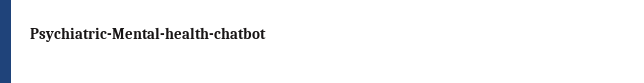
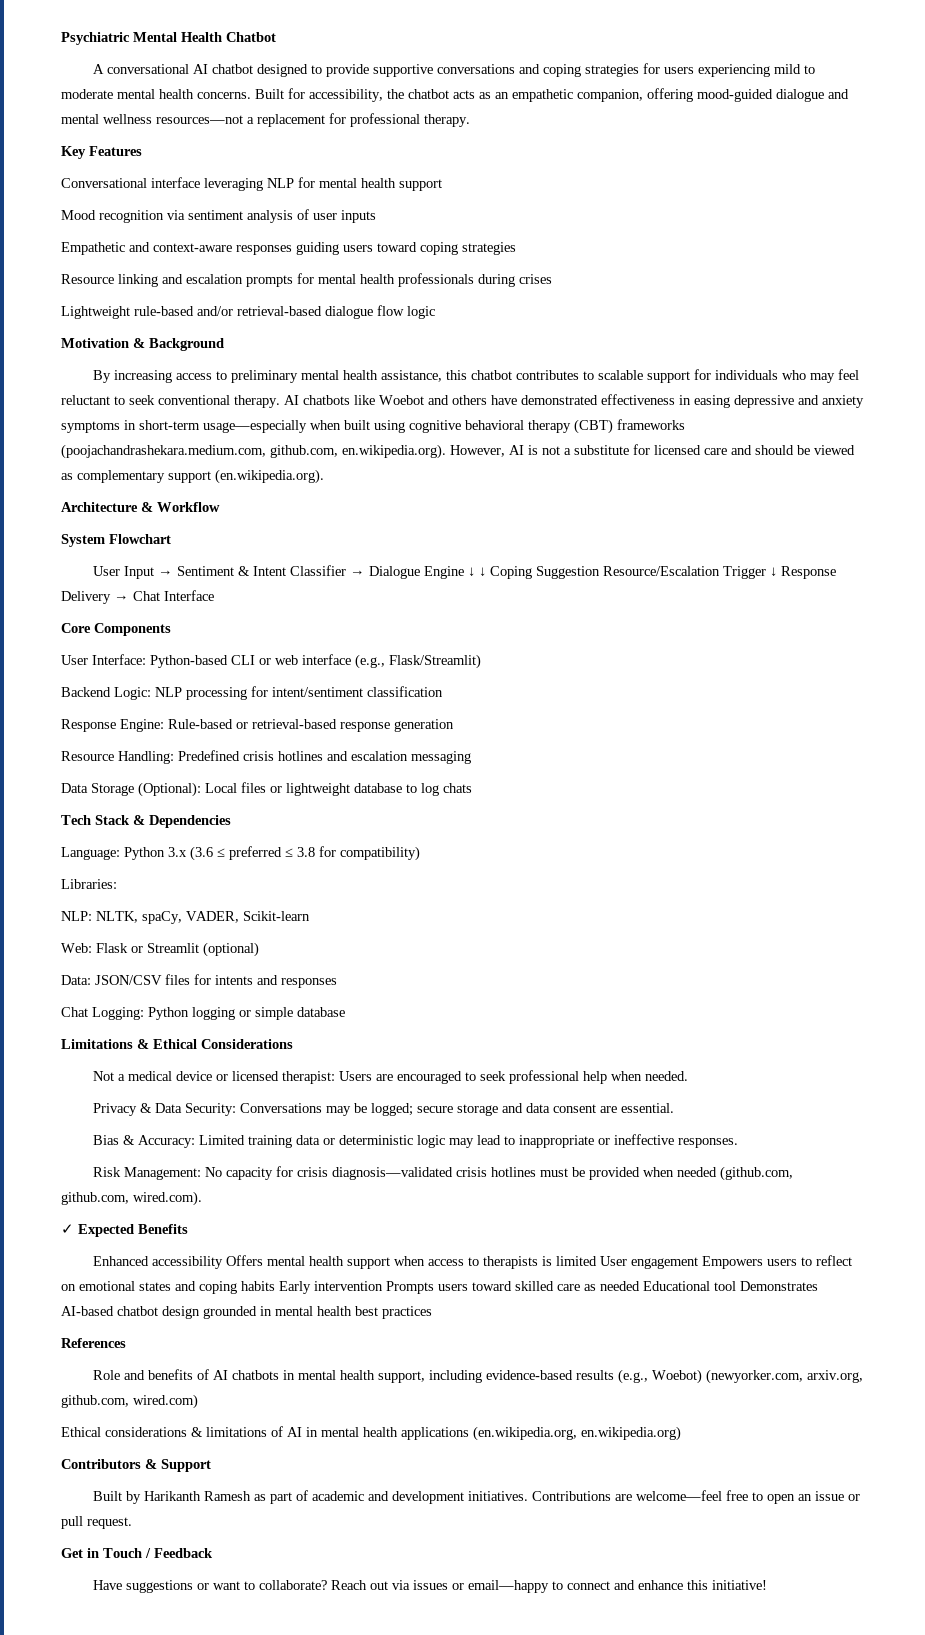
- Psychiatric-Mental-health-chatbot
+ Psychiatric Mental Health Chatbot
+ A conversational AI chatbot designed to provide supportive conversations and coping strategies for users experiencing mild to moderate mental health concerns. Built for accessibility, the chatbot acts as an empathetic companion, offering mood-guided dialogue and mental wellness resources—not a replacement for professional therapy.
+ Key Features
+ Conversational interface leveraging NLP for mental health support
+ Mood recognition via sentiment analysis of user inputs
+ Empathetic and context-aware responses guiding users toward coping strategies
+ Resource linking and escalation prompts for mental health professionals during crises
+ Lightweight rule‑based and/or retrieval‑based dialogue flow logic
+ Motivation & Background
+ By increasing access to preliminary mental health assistance, this chatbot contributes to scalable support for individuals who may feel reluctant to seek conventional therapy. AI chatbots like Woebot and others have demonstrated effectiveness in easing depressive and anxiety symptoms in short-term usage—especially when built using cognitive behavioral therapy (CBT) frameworks (poojachandrashekara.medium.com, github.com, en.wikipedia.org). However, AI is not a substitute for licensed care and should be viewed as complementary support (en.wikipedia.org).
+ Architecture & Workflow
+ System Flowchart
+ User Input → Sentiment & Intent Classifier → Dialogue Engine ↓ ↓ Coping Suggestion Resource/Escalation Trigger ↓ Response Delivery → Chat Interface
+ Core Components
+ User Interface: Python-based CLI or web interface (e.g., Flask/Streamlit)
+ Backend Logic: NLP processing for intent/sentiment classification
+ Response Engine: Rule-based or retrieval-based response generation
+ Resource Handling: Predefined crisis hotlines and escalation messaging
+ Data Storage (Optional): Local files or lightweight database to log chats
+ Tech Stack & Dependencies
+ Language: Python 3.x (3.6 ≤ preferred ≤ 3.8 for compatibility)
+ Libraries:
+ NLP: NLTK, spaCy, VADER, Scikit‑learn
+ Web: Flask or Streamlit (optional)
+ Data: JSON/CSV files for intents and responses
+ Chat Logging: Python logging or simple database
+ Limitations & Ethical Considerations
+ Not a medical device or licensed therapist: Users are encouraged to seek professional help when needed.
+ Privacy & Data Security: Conversations may be logged; secure storage and data consent are essential.
+ Bias & Accuracy: Limited training data or deterministic logic may lead to inappropriate or ineffective responses.
+ Risk Management: No capacity for crisis diagnosis—validated crisis hotlines must be provided when needed (github.com, github.com, wired.com).
+ ✓ Expected Benefits
+ Enhanced accessibility Offers mental health support when access to therapists is limited User engagement Empowers users to reflect on emotional states and coping habits Early intervention Prompts users toward skilled care as needed Educational tool Demonstrates AI‑based chatbot design grounded in mental health best practices
+ References
+ Role and benefits of AI chatbots in mental health support, including evidence-based results (e.g., Woebot) (newyorker.com, arxiv.org, github.com, wired.com)
+ Ethical considerations & limitations of AI in mental health applications (en.wikipedia.org, en.wikipedia.org)
+ Contributors & Support
+ Built by Harikanth Ramesh as part of academic and development initiatives. Contributions are welcome—feel free to open an issue or pull request.
+ Get in Touch / Feedback
+ Have suggestions or want to collaborate? Reach out via issues or email—happy to connect and enhance this initiative!

